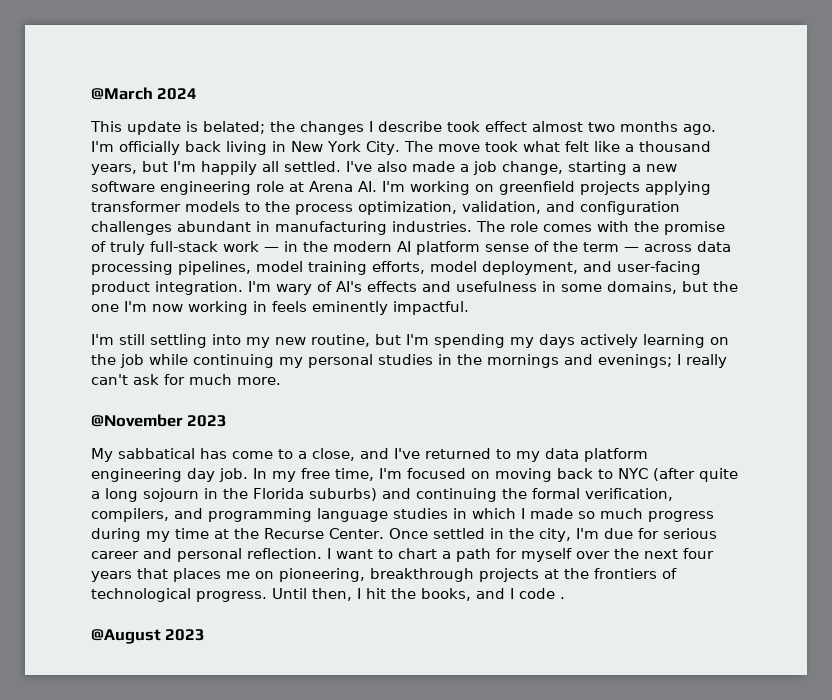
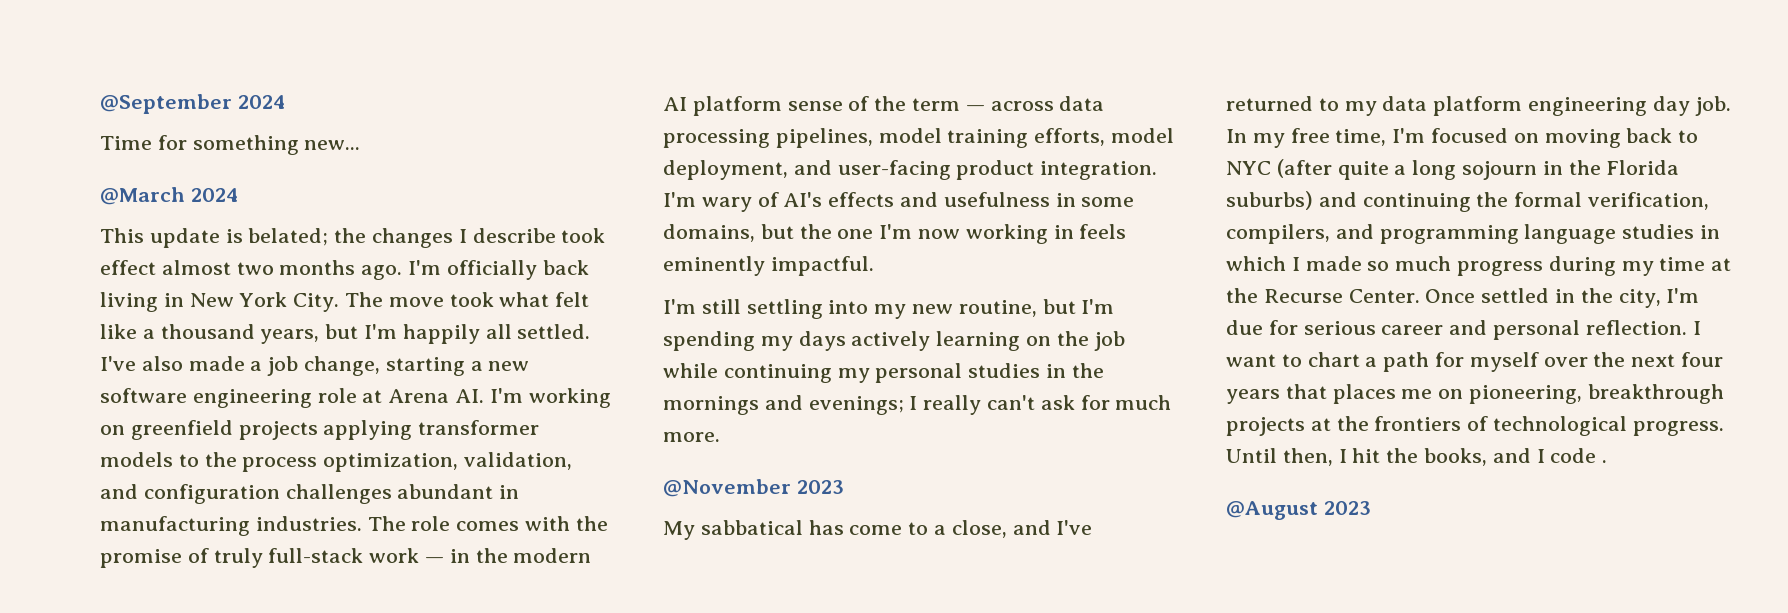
+ @September 2024
+ Time for something new...

